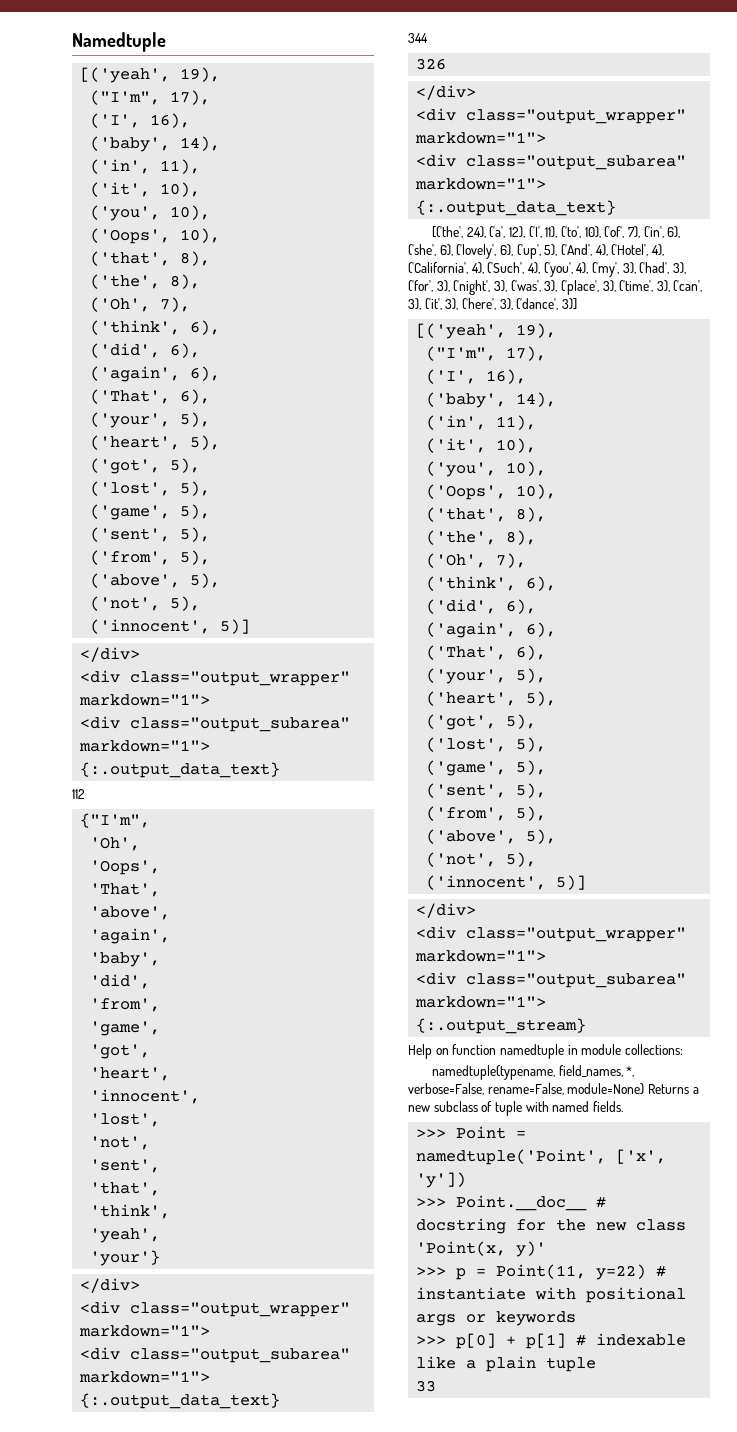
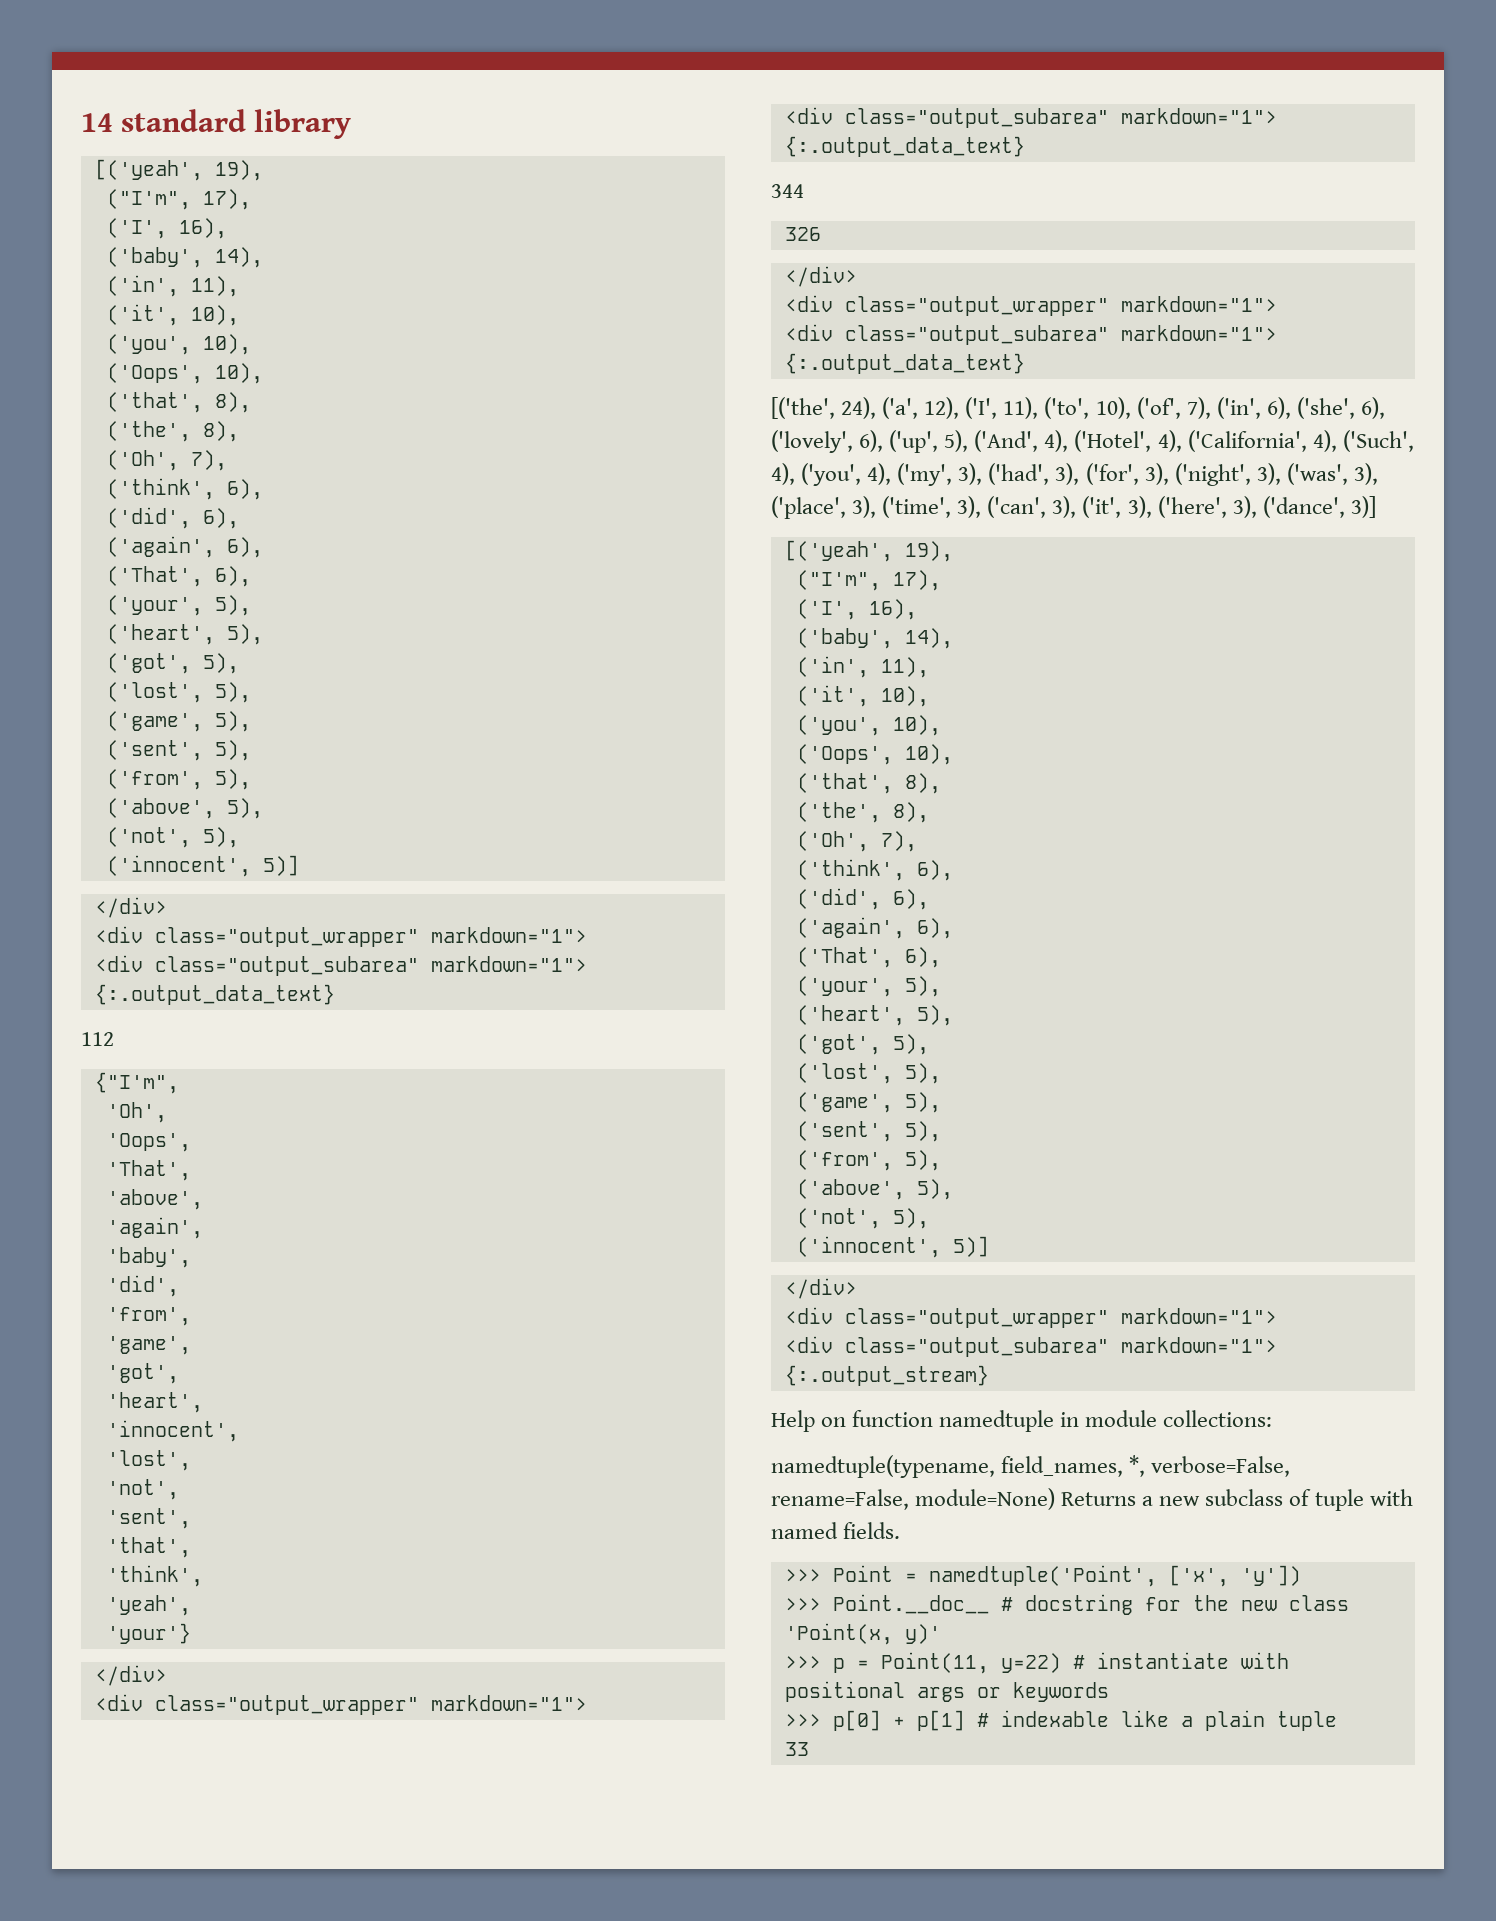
- Namedtuple
+ 14 standard library

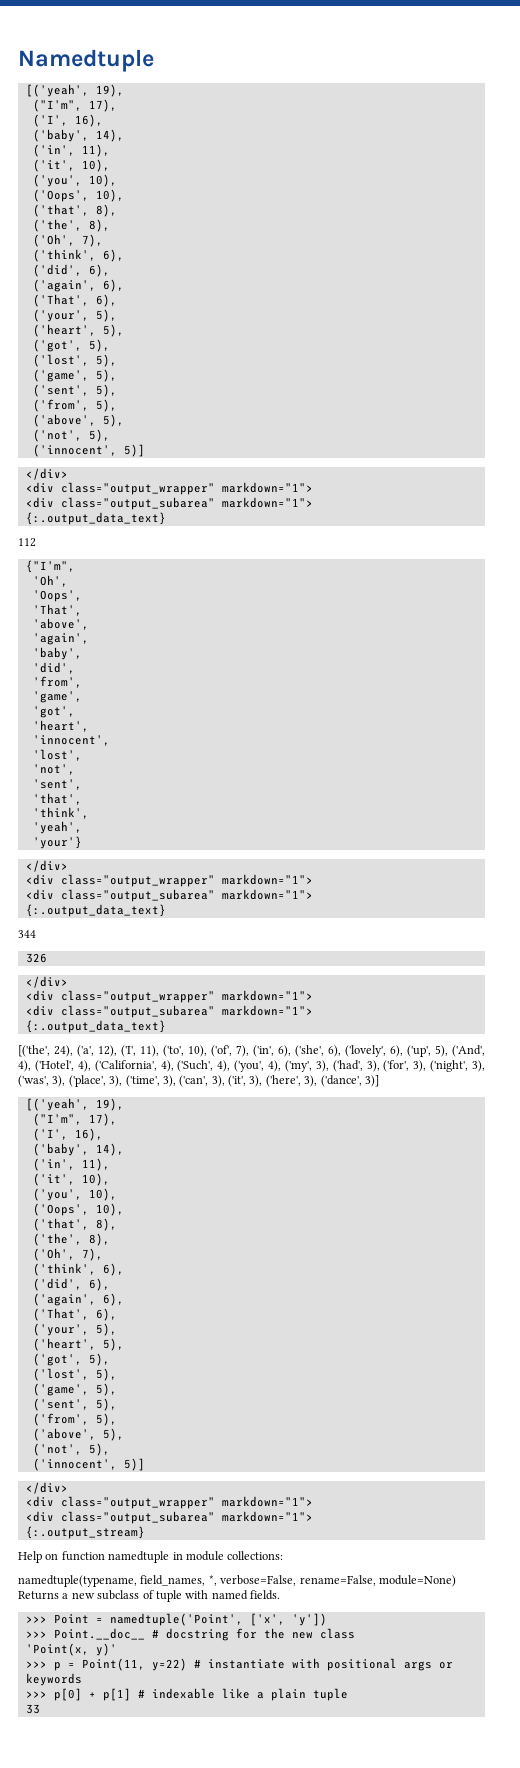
- 14 standard library
+ Namedtuple

